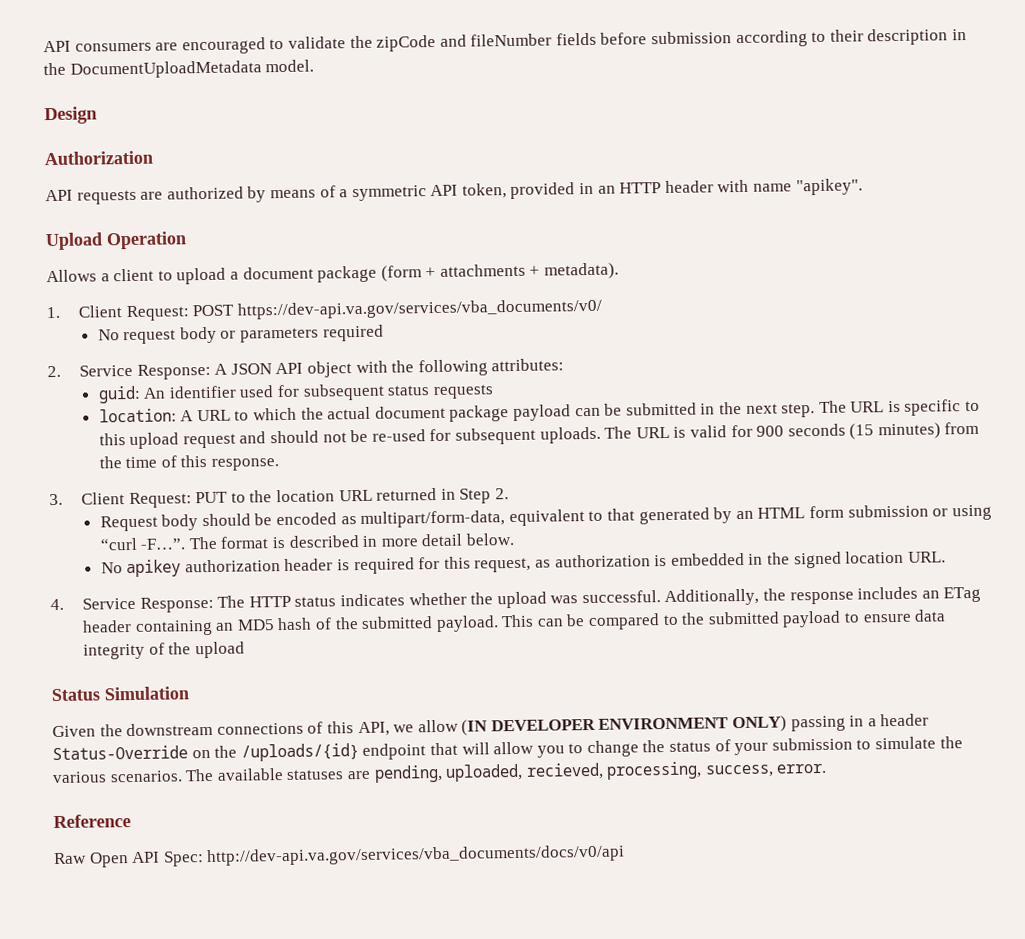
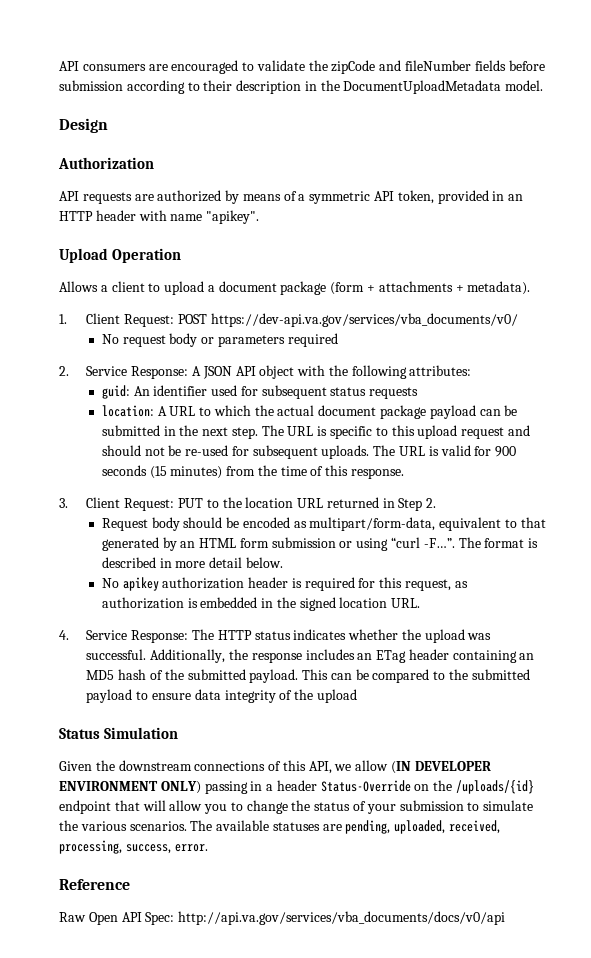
- The available statuses are pending, uploaded, recieved, processing, success, error.
+ The available statuses are pending, uploaded, received, processing, success, error.
- Raw Open API Spec: http://dev-api.va.gov/services/vba_documents/docs/v0/api
+ Raw Open API Spec: http://api.va.gov/services/vba_documents/docs/v0/api

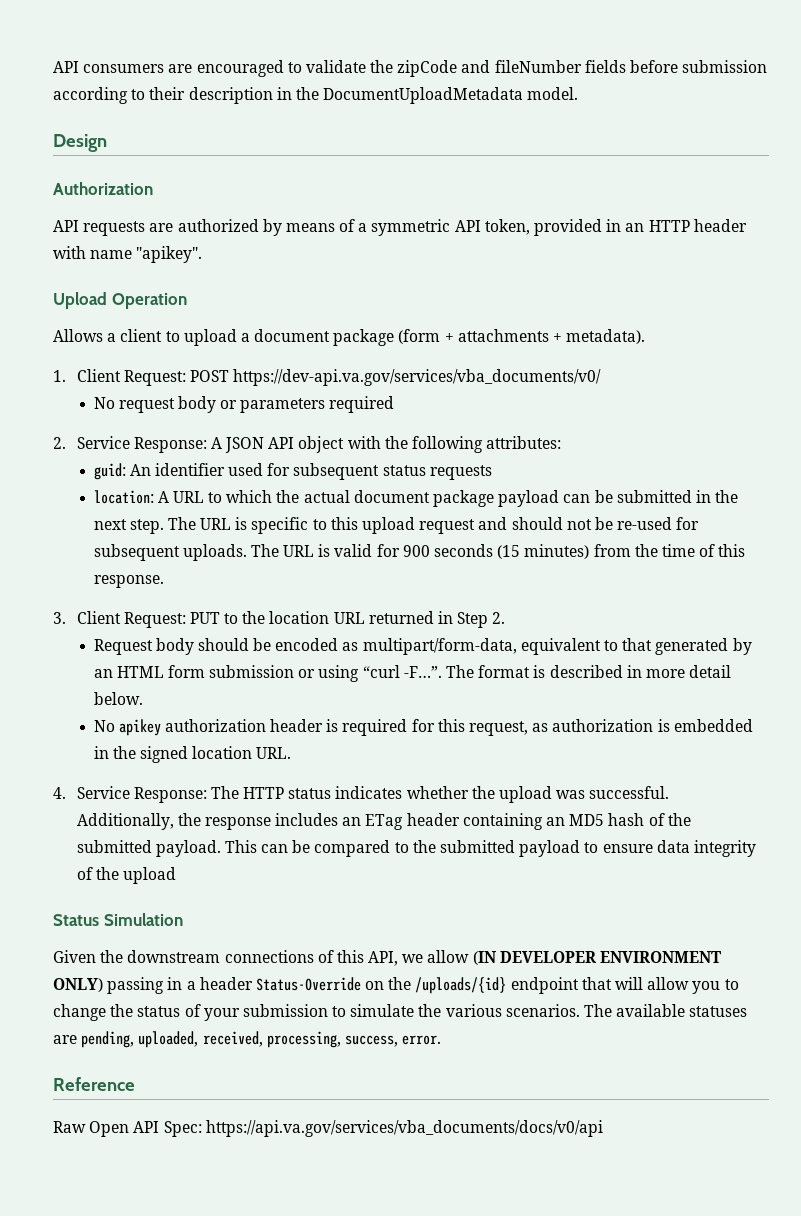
- Raw Open API Spec: http://api.va.gov/services/vba_documents/docs/v0/api
+ Raw Open API Spec: https://api.va.gov/services/vba_documents/docs/v0/api

